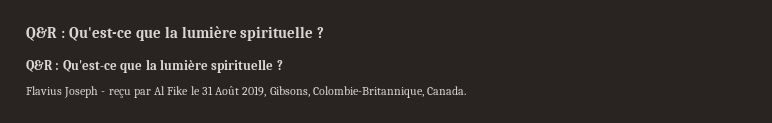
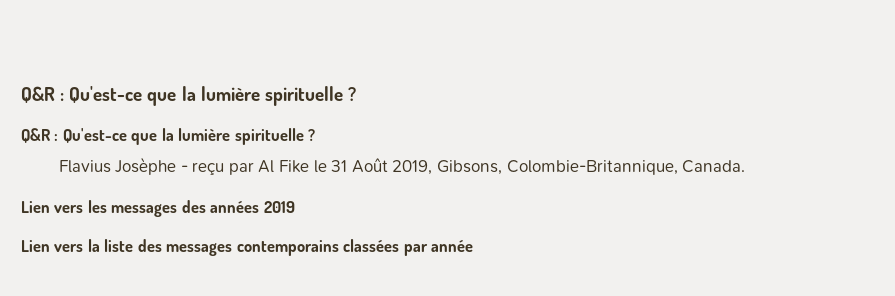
- Flavius Joseph - reçu par Al Fike le 31 Août 2019, Gibsons, Colombie-Britannique, Canada.
+ Flavius Josèphe - reçu par Al Fike le 31 Août 2019, Gibsons, Colombie-Britannique, Canada.
+ Lien vers les messages des années 2019
+ Lien vers la liste des messages contemporains classées par année

